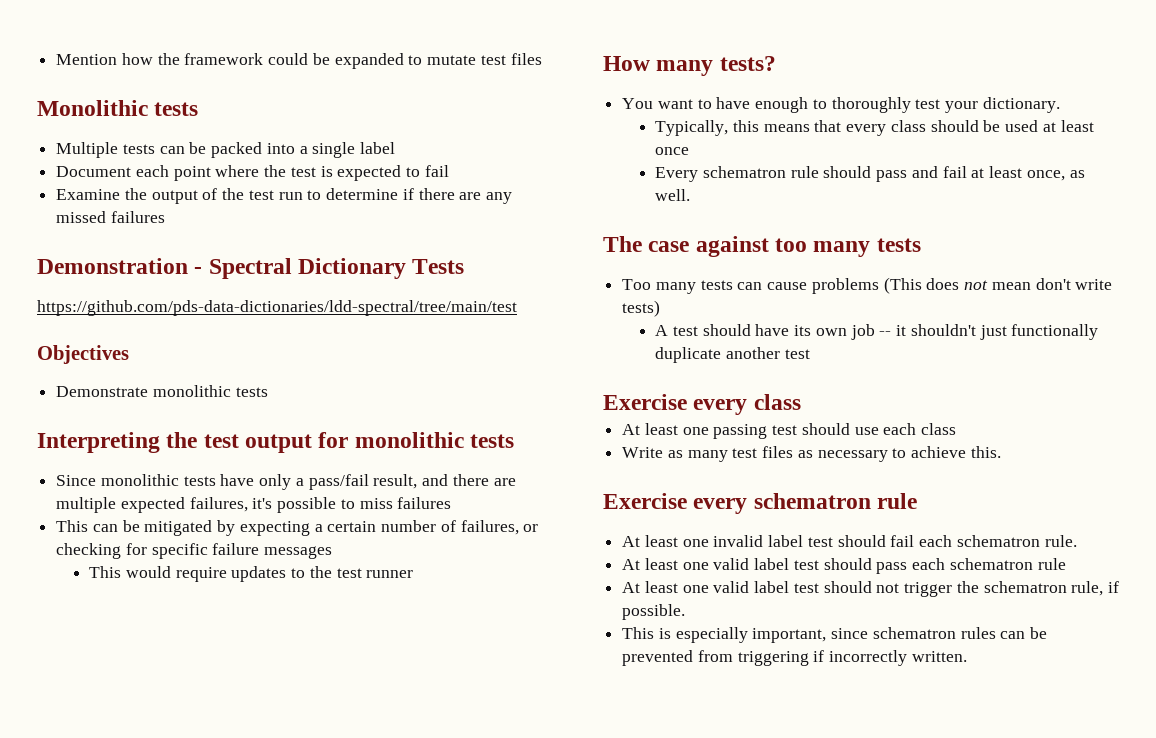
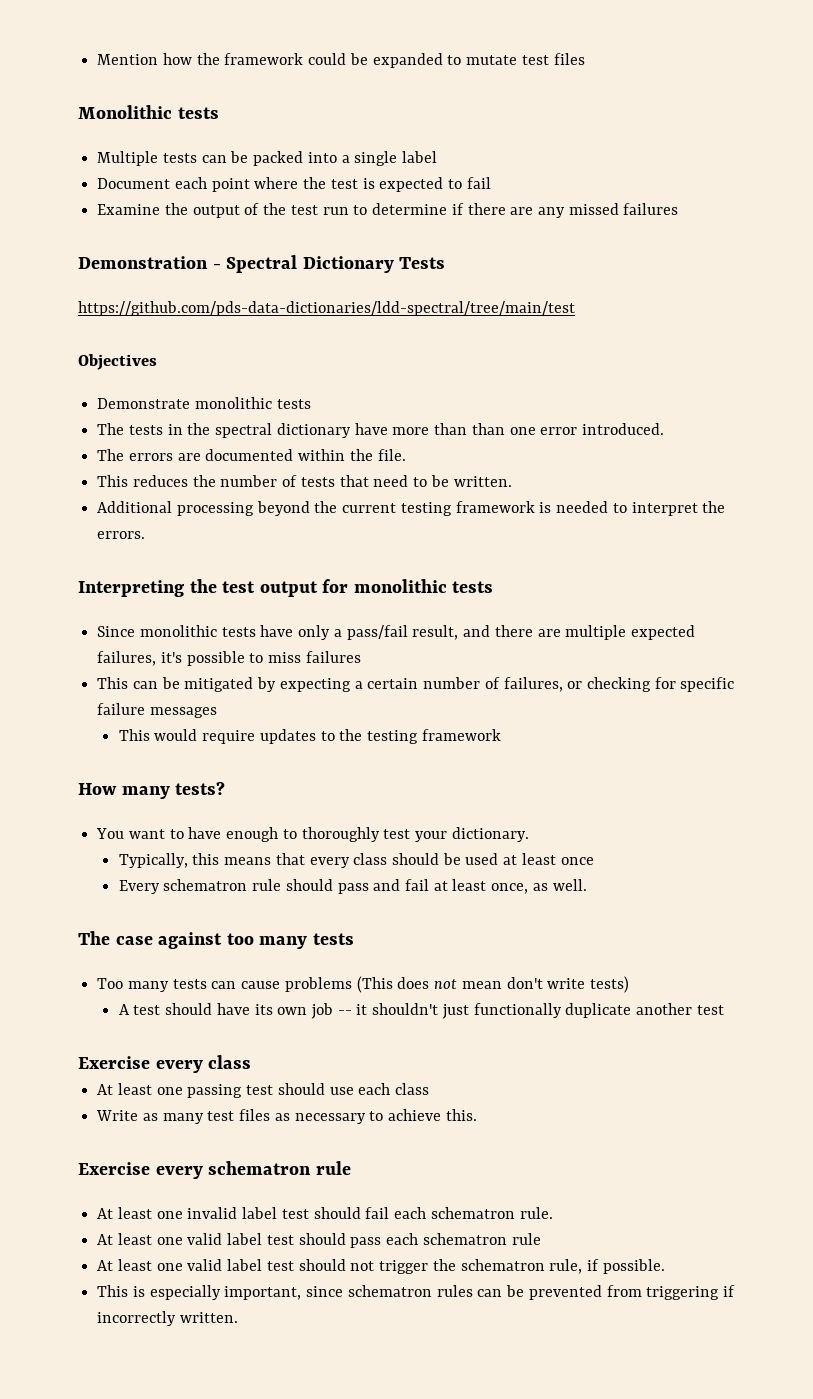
+ The tests in the spectral dictionary have more than than one error introduced.
+ The errors are documented within the file.
+ This reduces the number of tests that need to be written.
+ Additional processing beyond the current testing framework is needed to interpret the errors.
- This would require updates to the test runner
+ This would require updates to the testing framework

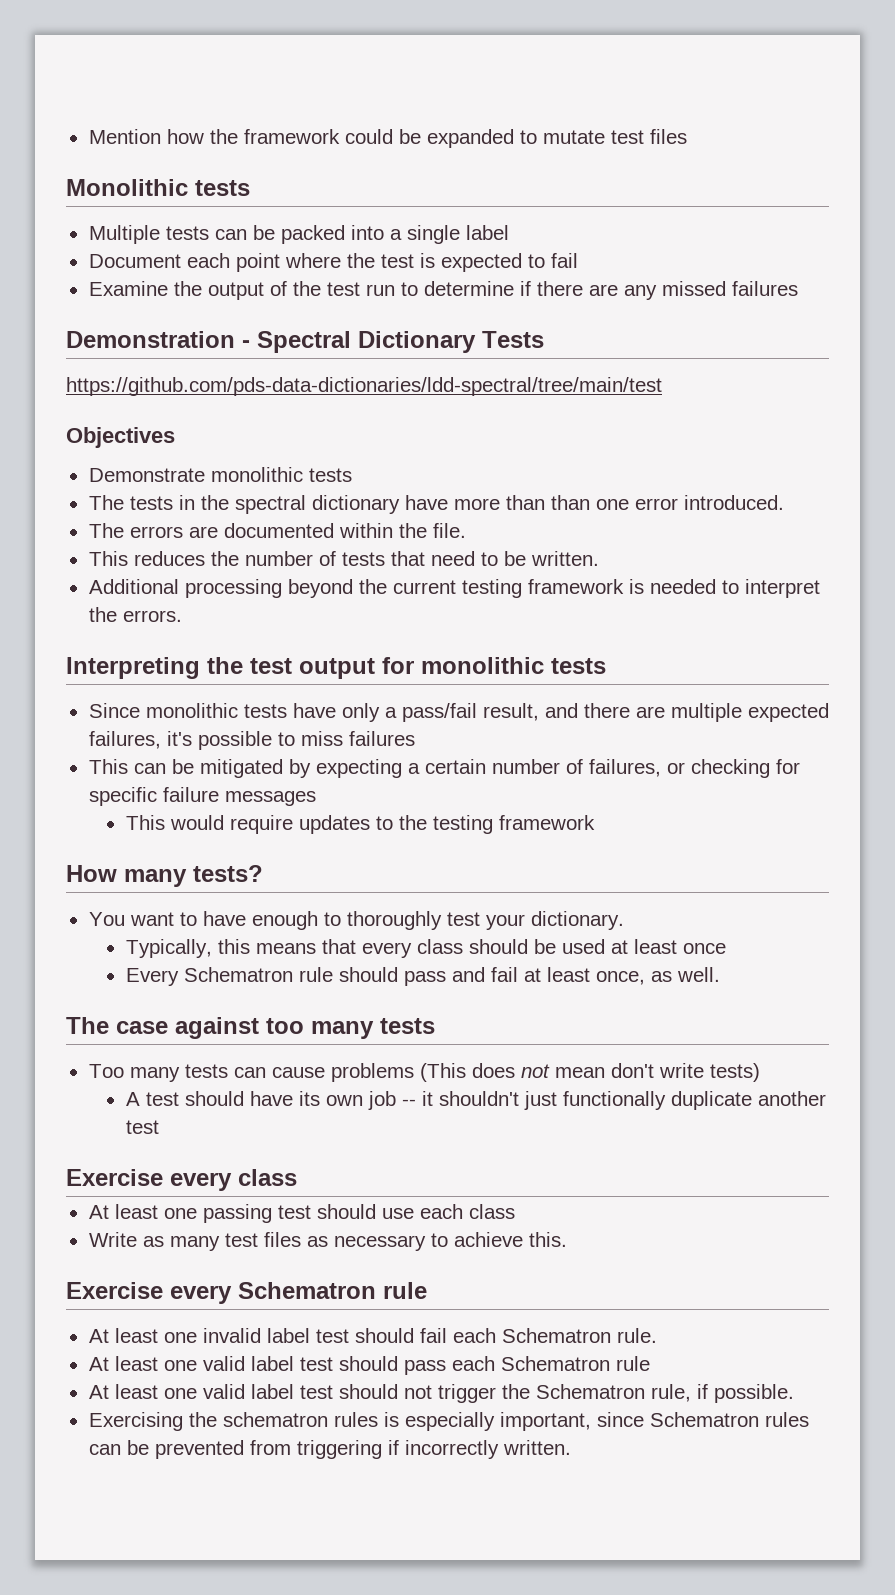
- Every schematron rule should pass and fail at least once, as well.
+ Every Schematron rule should pass and fail at least once, as well.
- Exercise every schematron rule
+ Exercise every Schematron rule
- At least one invalid label test should fail each schematron rule.
+ At least one invalid label test should fail each Schematron rule.
- At least one valid label test should pass each schematron rule
+ At least one valid label test should pass each Schematron rule
- At least one valid label test should not trigger the schematron rule, if possible.
+ At least one valid label test should not trigger the Schematron rule, if possible.
- This is especially important, since schematron rules can be prevented from triggering if incorrectly written.
+ Exercising the schematron rules is especially important, since Schematron rules can be prevented from triggering if incorrectly written.

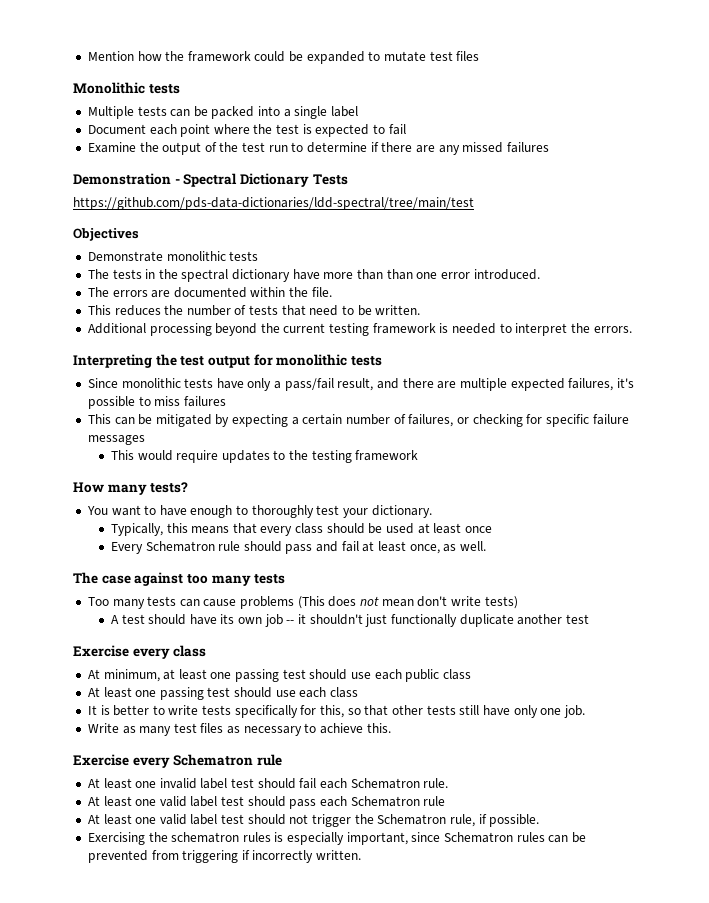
+ At minimum, at least one passing test should use each public class
+ It is better to write tests specifically for this, so that other tests still have only one job.

